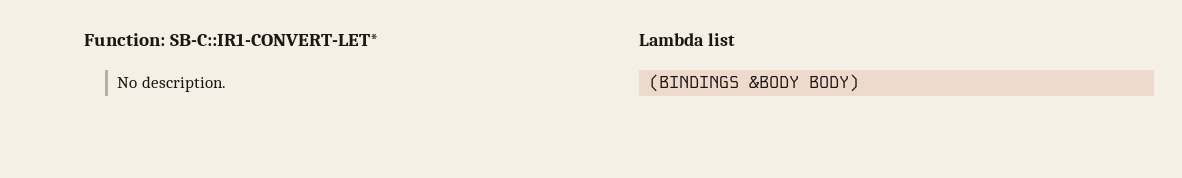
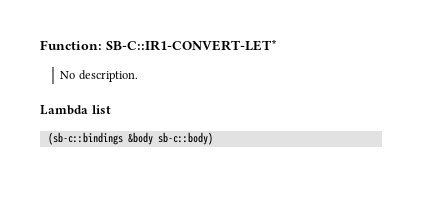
- (BINDINGS &BODY BODY)
+ (sb-c::bindings &body sb-c::body)

